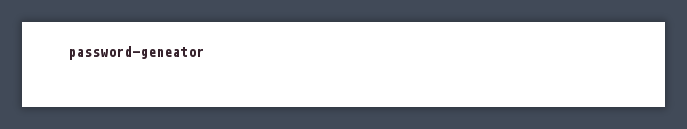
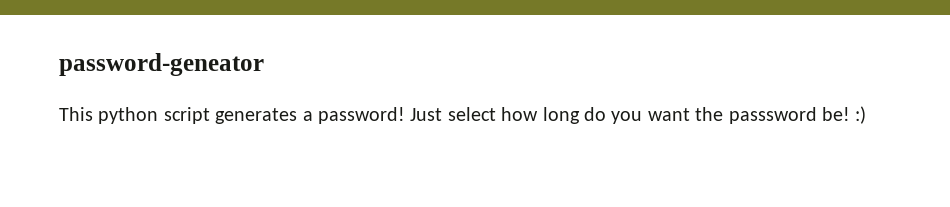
+ This python script generates a password! Just select how long do you want the passsword be! :)

